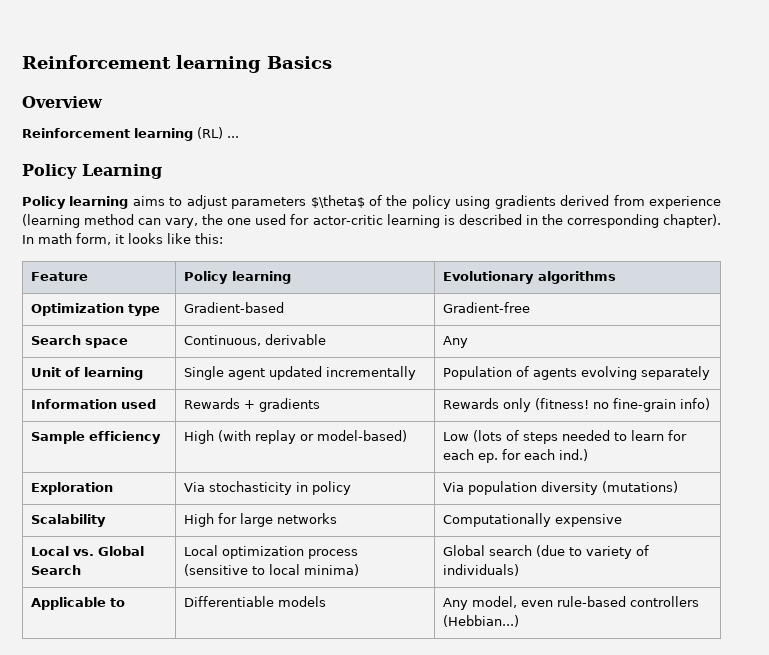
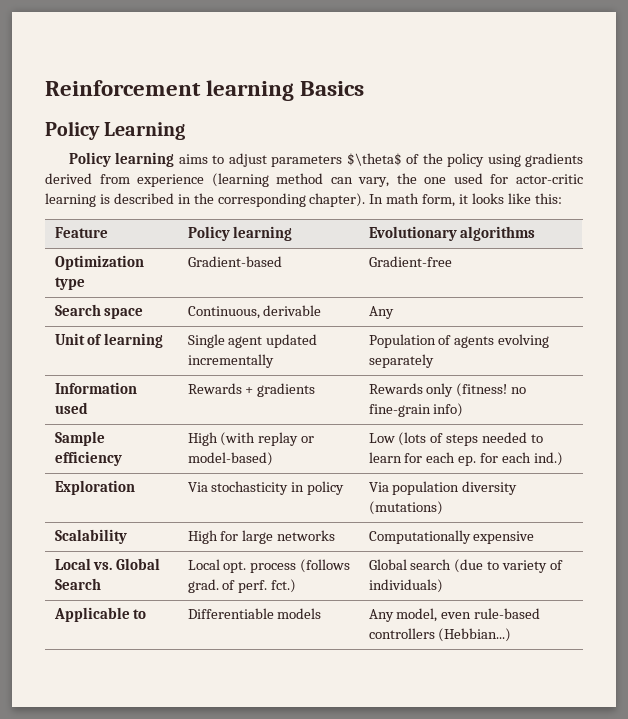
- Overview
- Reinforcement learning (RL) ...
- Local vs. Global Search | Local optimization process (sensitive to local minima) | Global search (due to variety of individuals)
+ Local vs. Global Search | Local opt. process (follows grad. of perf. fct.) | Global search (due to variety of individuals)

